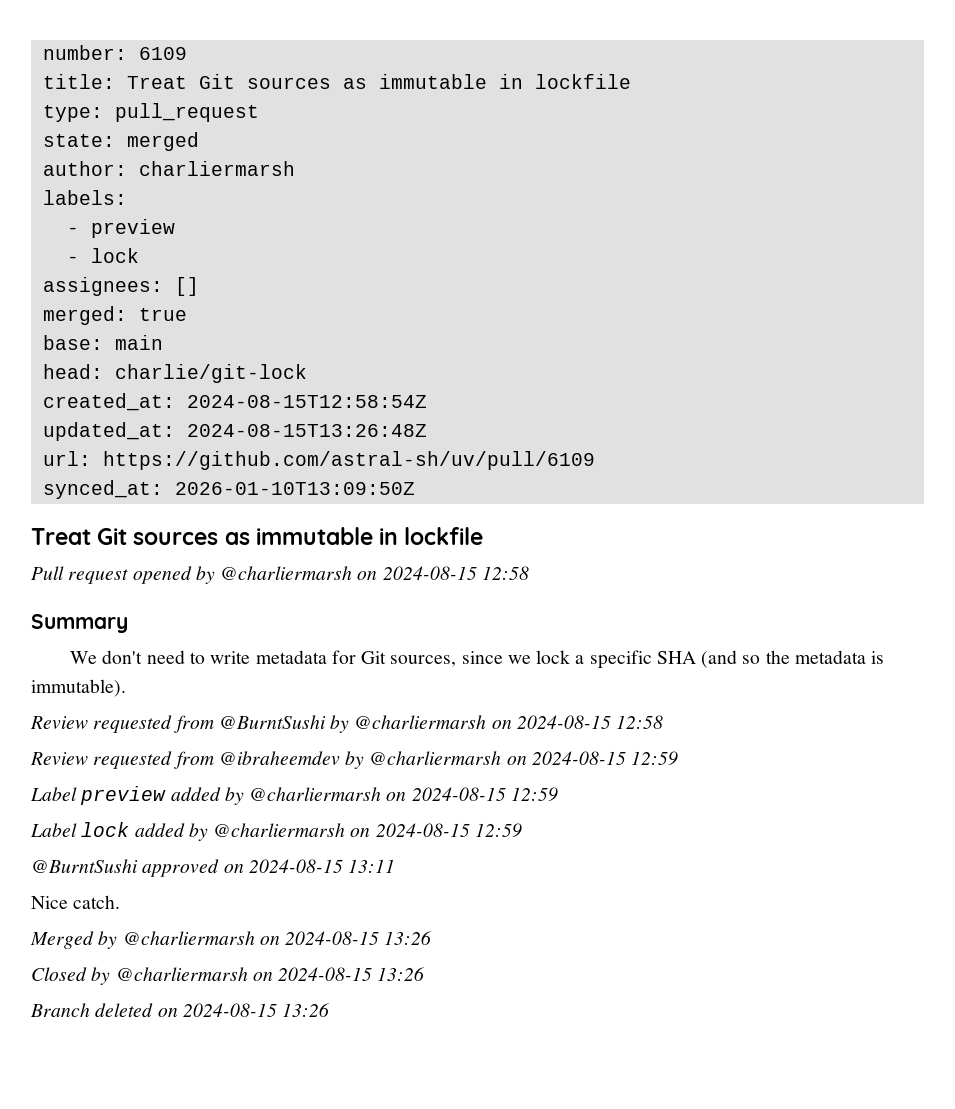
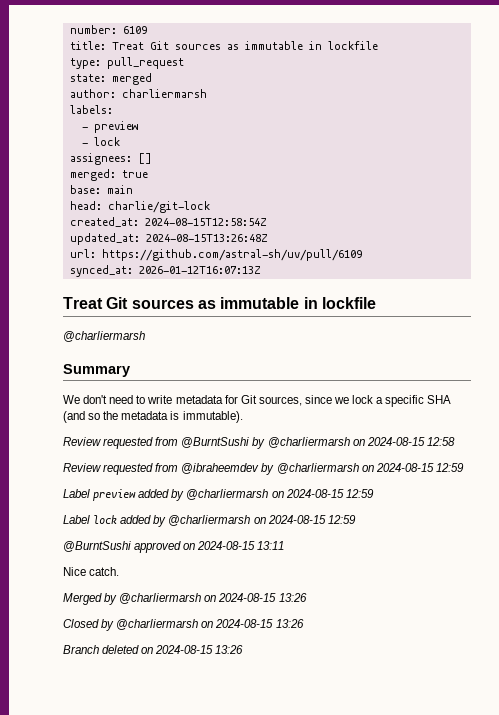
- synced_at: 2026-01-10T13:09:50Z
+ synced_at: 2026-01-12T16:07:13Z
  Treat Git sources as immutable in lockfile
- Pull request opened by @charliermarsh on 2024-08-15 12:58
+ @charliermarsh

